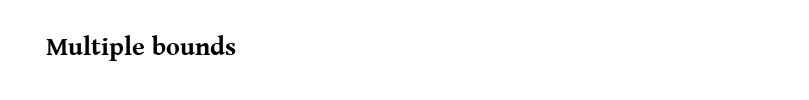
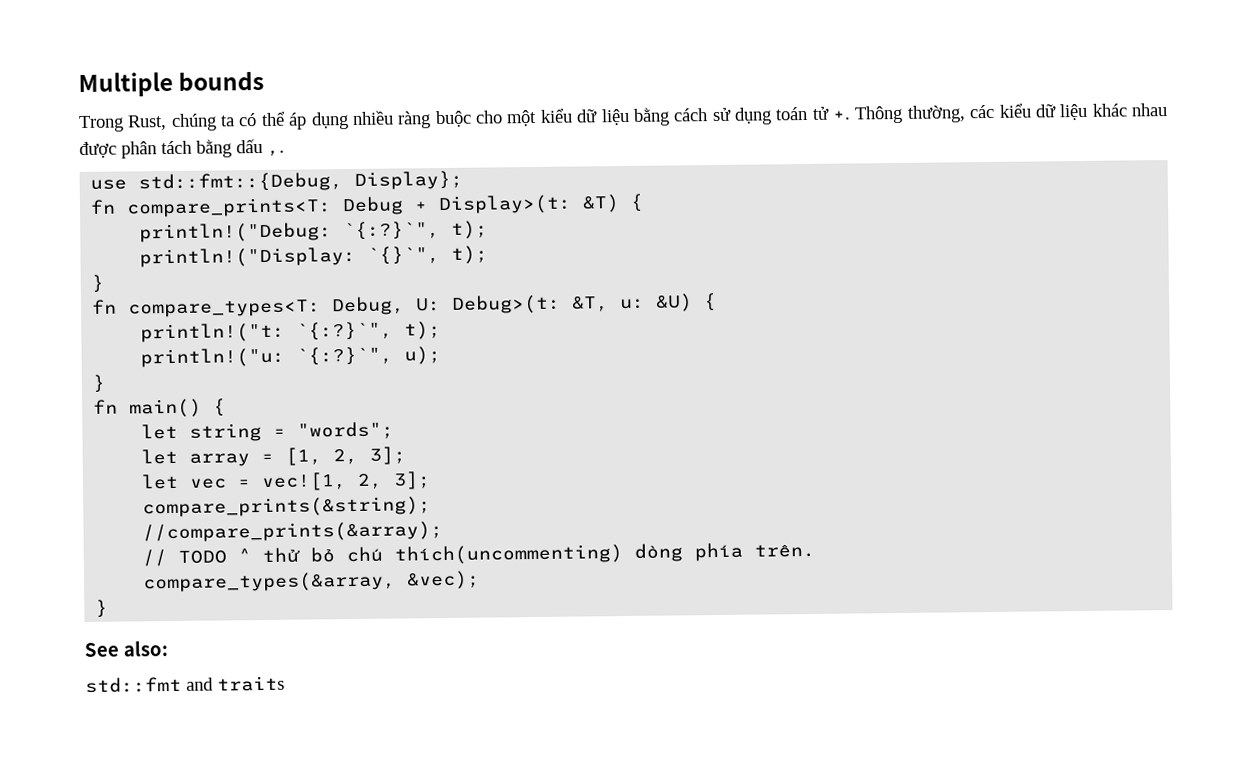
+ Trong Rust, chúng ta có thể áp dụng nhiều ràng buộc cho một kiểu dữ liệu bằng cách sử dụng toán tử +. Thông thường, các kiểu dữ liệu khác nhau được phân tách bằng dấu ,.
+ use std::fmt::{Debug, Display};
+ fn compare_prints<T: Debug + Display>(t: &T) {
+ println!("Debug: `{:?}`", t);
+ println!("Display: `{}`", t);
+ }
+ fn compare_types<T: Debug, U: Debug>(t: &T, u: &U) {
+ println!("t: `{:?}`", t);
+ println!("u: `{:?}`", u);
+ }
+ fn main() {
+ let string = "words";
+ let array = [1, 2, 3];
+ let vec = vec![1, 2, 3];
+ compare_prints(&string);
+ //compare_prints(&array);
+ // TODO ^ thử bỏ chú thích(uncommenting) dòng phía trên.
+ compare_types(&array, &vec);
+ }
+ See also:
+ std::fmt and traits

